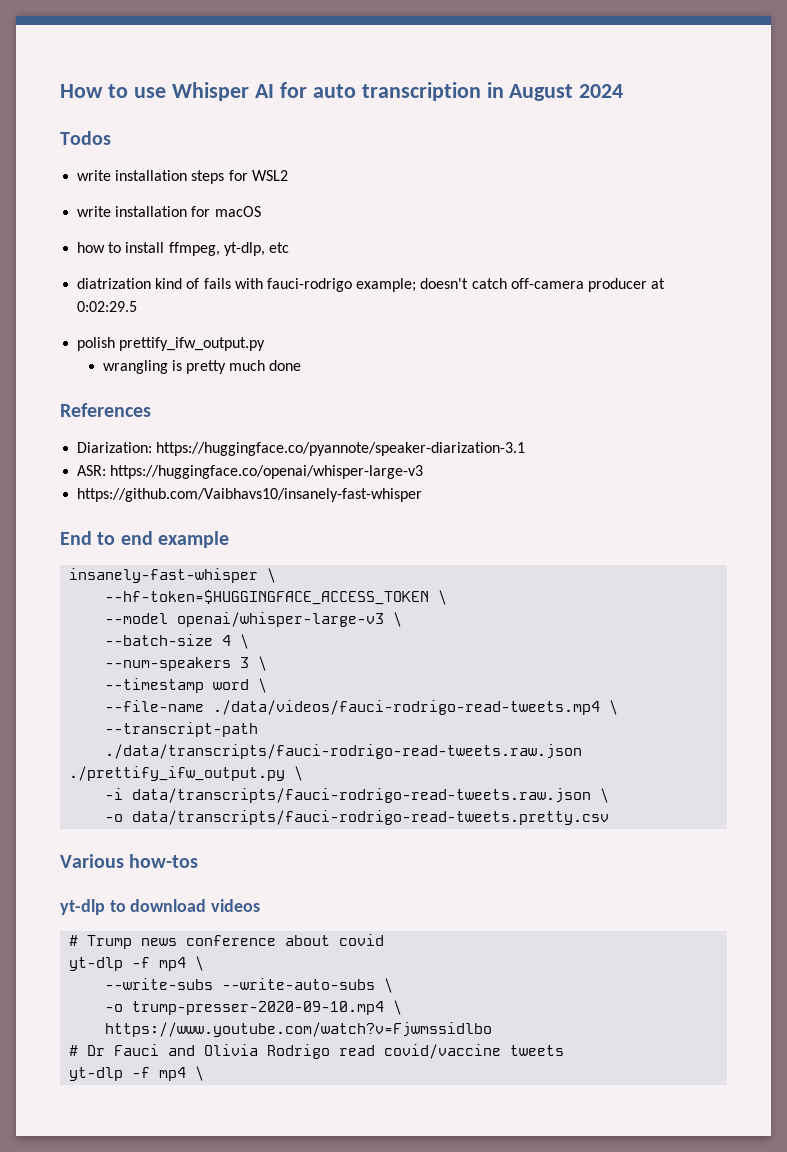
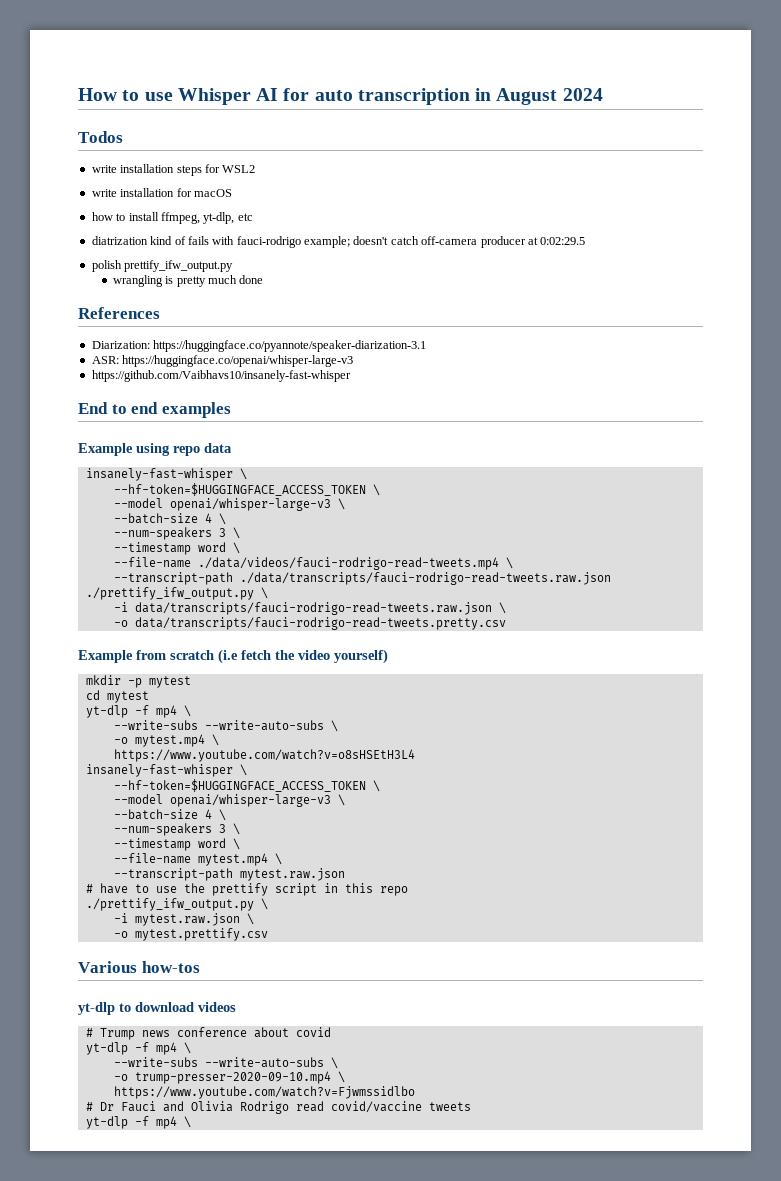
- End to end example
+ End to end examples
+ Example using repo data
+ Example from scratch (i.e fetch the video yourself)
+ mkdir -p mytest
+ cd mytest
+ yt-dlp -f mp4 \
+ --write-subs --write-auto-subs \
+ -o mytest.mp4 \
+ https://www.youtube.com/watch?v=o8sHSEtH3L4
+ insanely-fast-whisper \
+ --hf-token=$HUGGINGFACE_ACCESS_TOKEN \
+ --model openai/whisper-large-v3 \
+ --batch-size 4 \
+ --num-speakers 3 \
+ --timestamp word \
+ --file-name mytest.mp4 \
+ --transcript-path mytest.raw.json
+ # have to use the prettify script in this repo
+ ./prettify_ifw_output.py \
+ -i mytest.raw.json \
+ -o mytest.prettify.csv

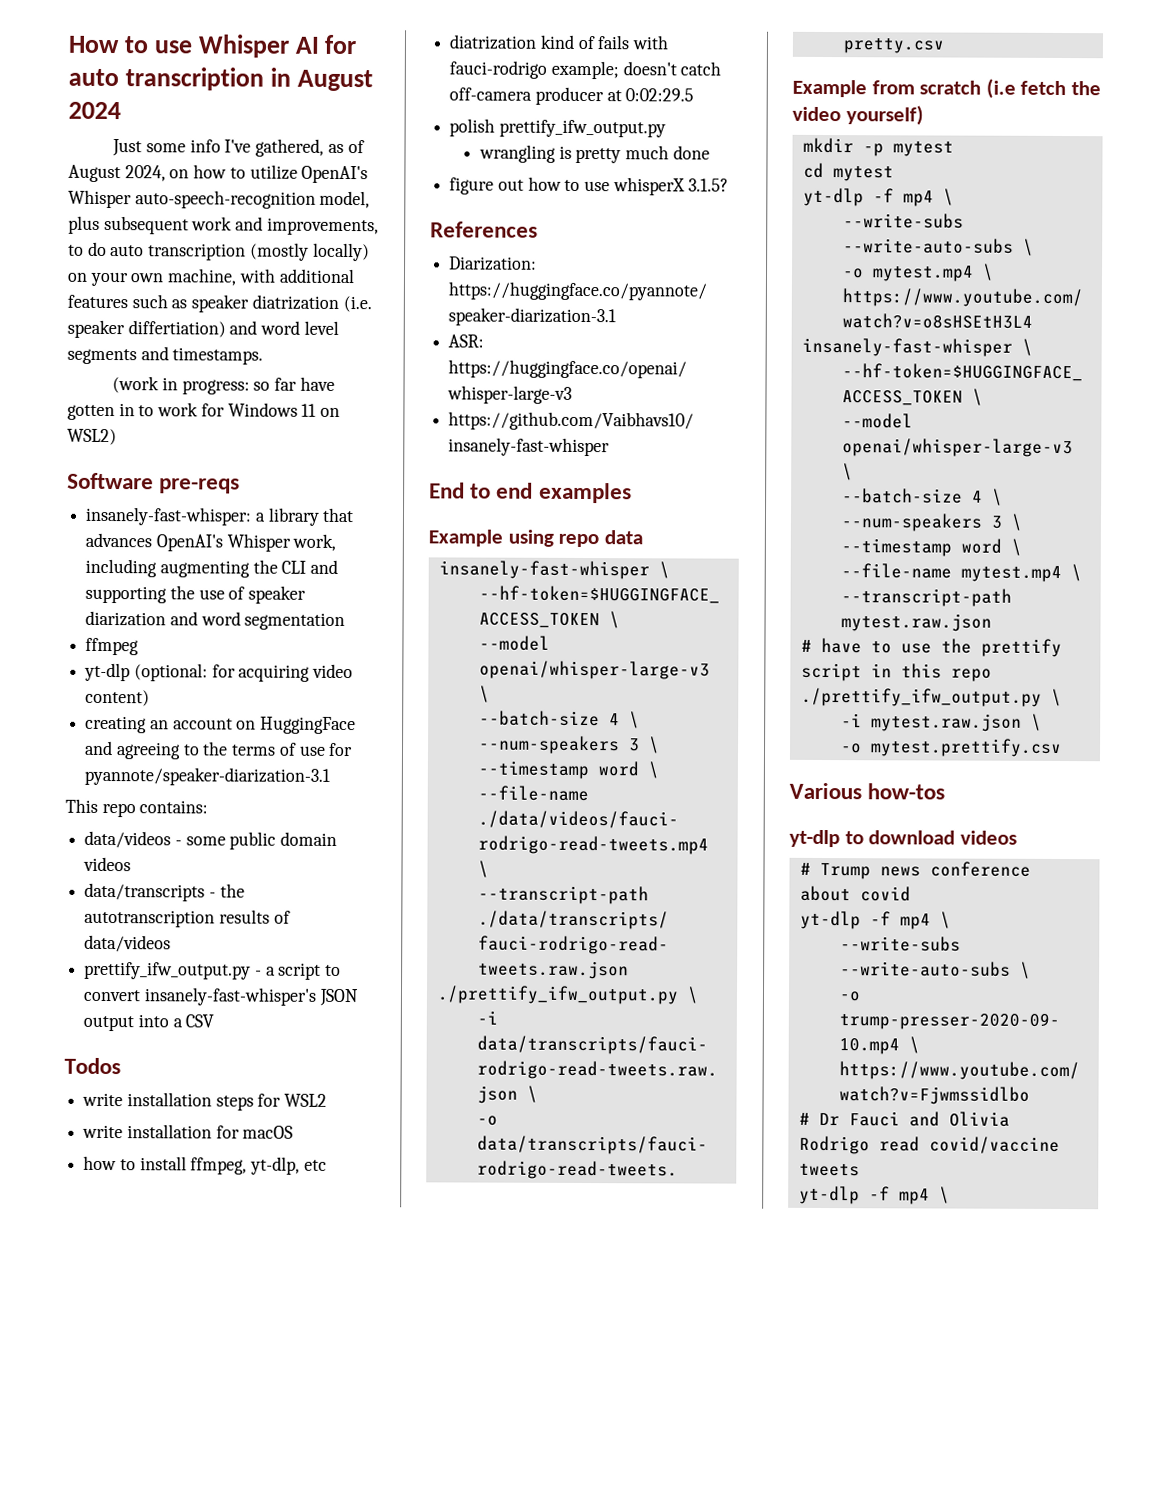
+ Just some info I've gathered, as of August 2024, on how to utilize OpenAI's Whisper auto-speech-recognition model, plus subsequent work and improvements, to do auto transcription (mostly locally) on your own machine, with additional features such as speaker diatrization (i.e. speaker differtiation) and word level segments and timestamps.
+ (work in progress: so far have gotten in to work for Windows 11 on WSL2)
+ Software pre-reqs
+ insanely-fast-whisper: a library that advances OpenAI's Whisper work, including augmenting the CLI and supporting the use of speaker diarization and word segmentation
+ ffmpeg
+ yt-dlp (optional: for acquiring video content)
+ creating an account on HuggingFace and agreeing to the terms of use for pyannote/speaker-diarization-3.1
+ This repo contains:
+ data/videos - some public domain videos
+ data/transcripts - the autotranscription results of data/videos
+ prettify_ifw_output.py - a script to convert insanely-fast-whisper's JSON output into a CSV
+ figure out how to use whisperX 3.1.5?

